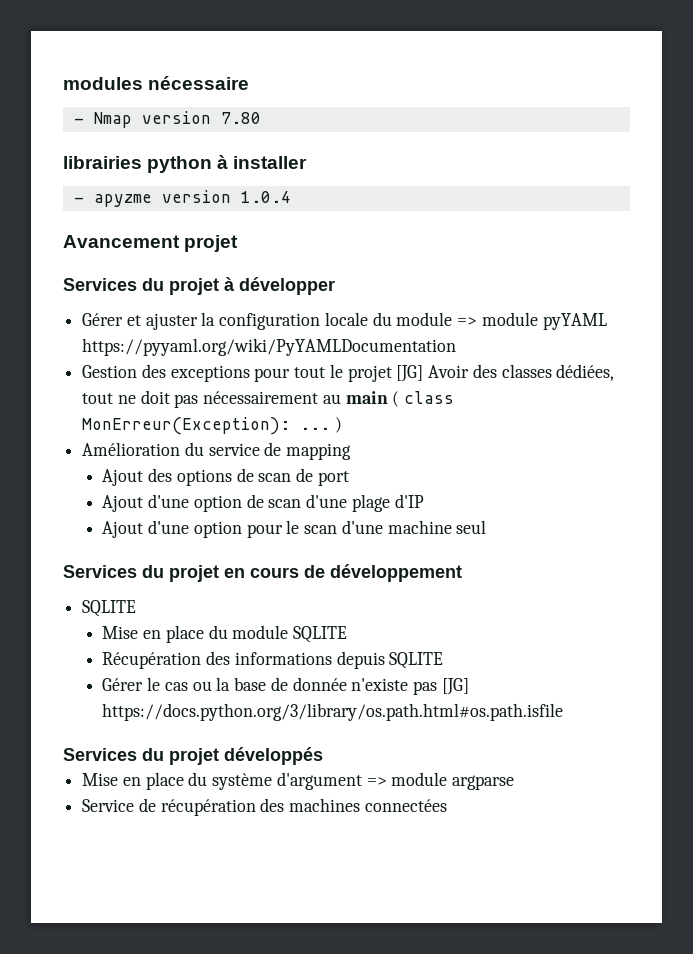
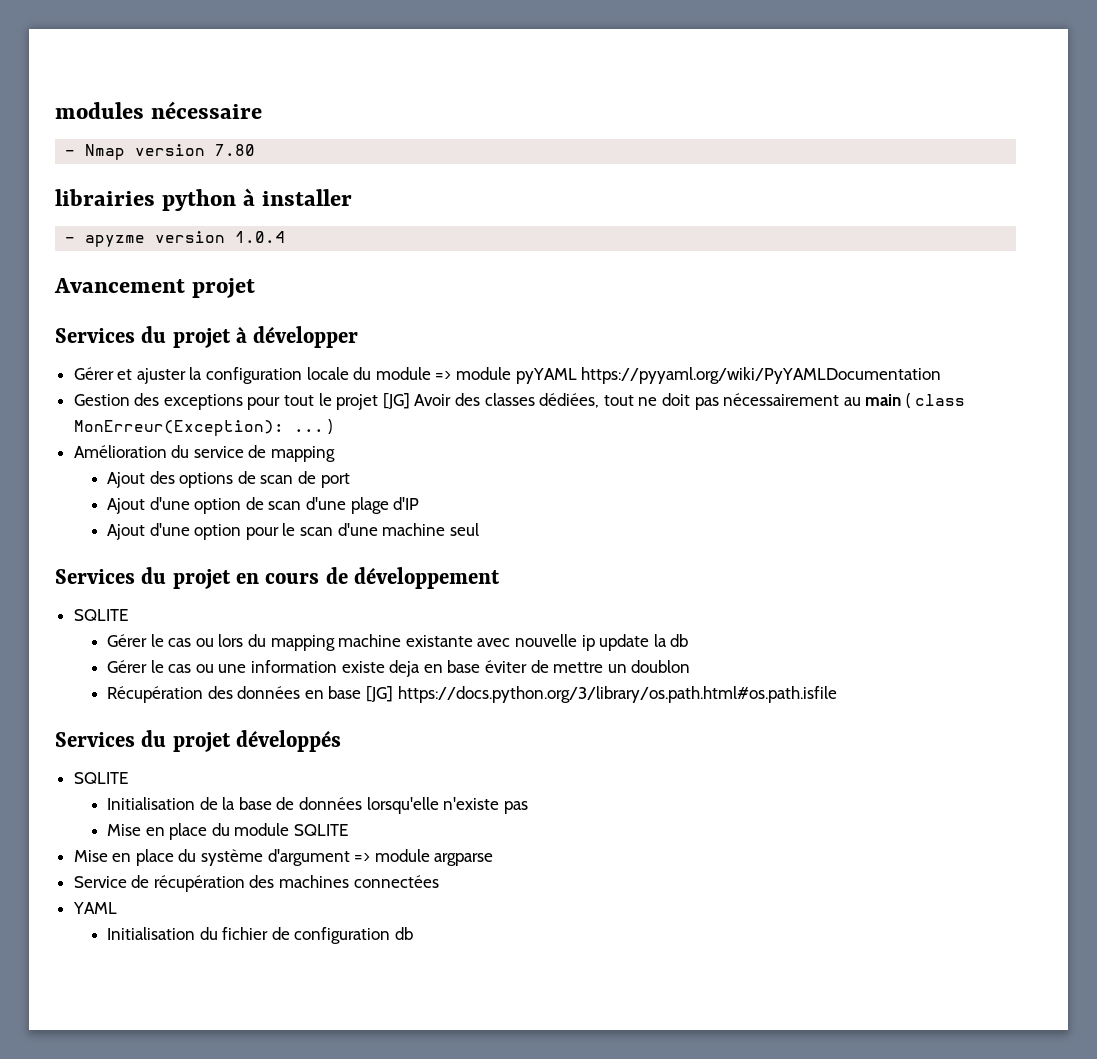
- Mise en place du module SQLITE
- Récupération des informations depuis SQLITE
- Gérer le cas ou la base de donnée n'existe pas [JG] https://docs.python.org/3/library/os.path.html#os.path.isfile
+ Gérer le cas ou lors du mapping machine existante avec nouvelle ip update la db
+ Gérer le cas ou une information existe deja en base éviter de mettre un doublon
+ Récupération des données en base [JG] https://docs.python.org/3/library/os.path.html#os.path.isfile
  Services du projet développés
+ SQLITE
+ Initialisation de la base de données lorsqu'elle n'existe pas
+ Mise en place du module SQLITE
+ YAML
+ Initialisation du fichier de configuration db

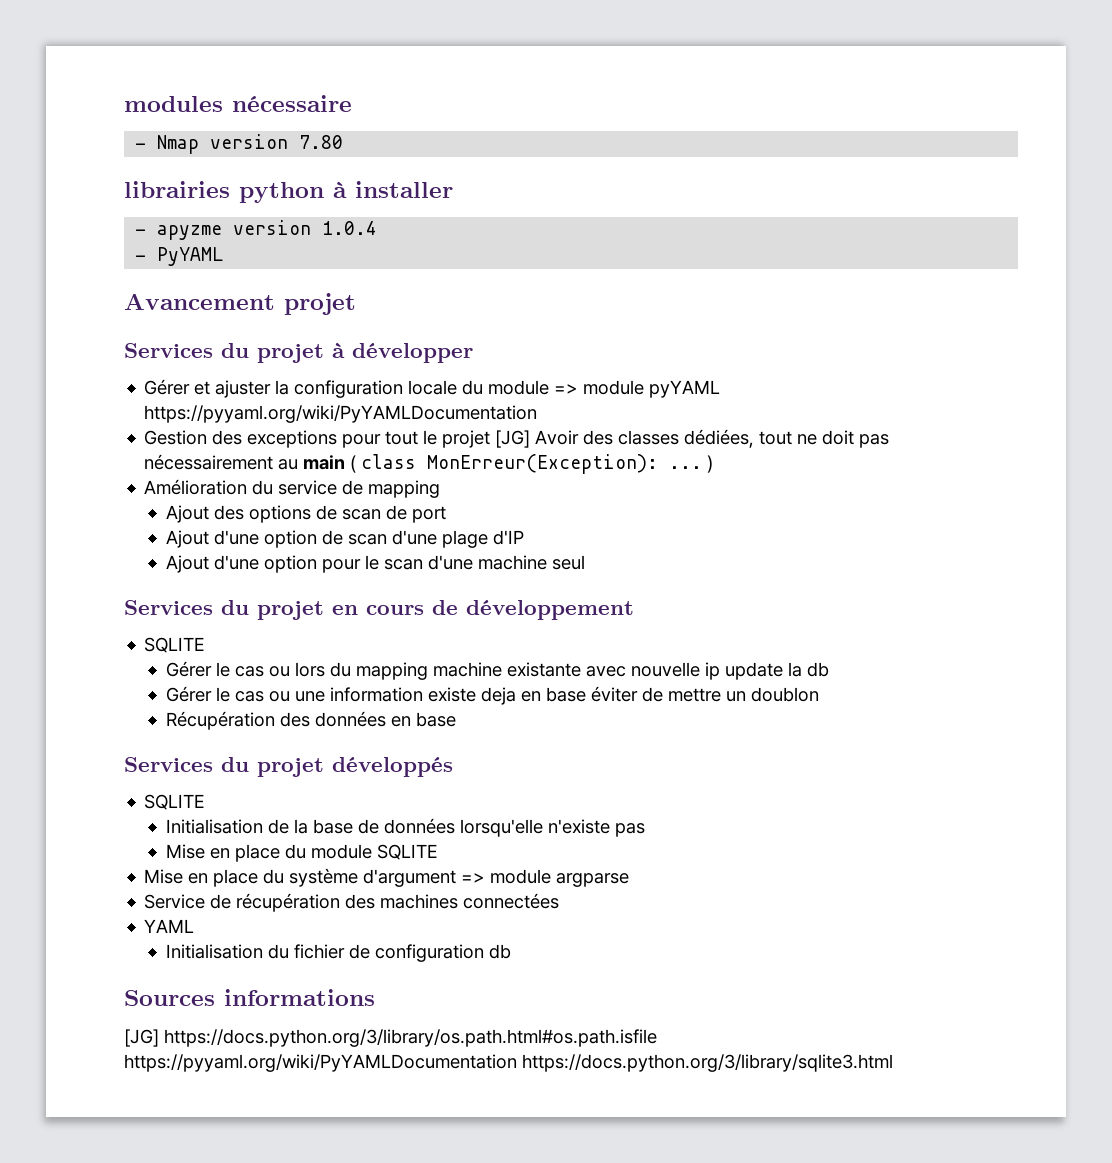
+ - PyYAML
- Récupération des données en base [JG] https://docs.python.org/3/library/os.path.html#os.path.isfile
+ Récupération des données en base
+ Sources informations
+ [JG] https://docs.python.org/3/library/os.path.html#os.path.isfile https://pyyaml.org/wiki/PyYAMLDocumentation https://docs.python.org/3/library/sqlite3.html

